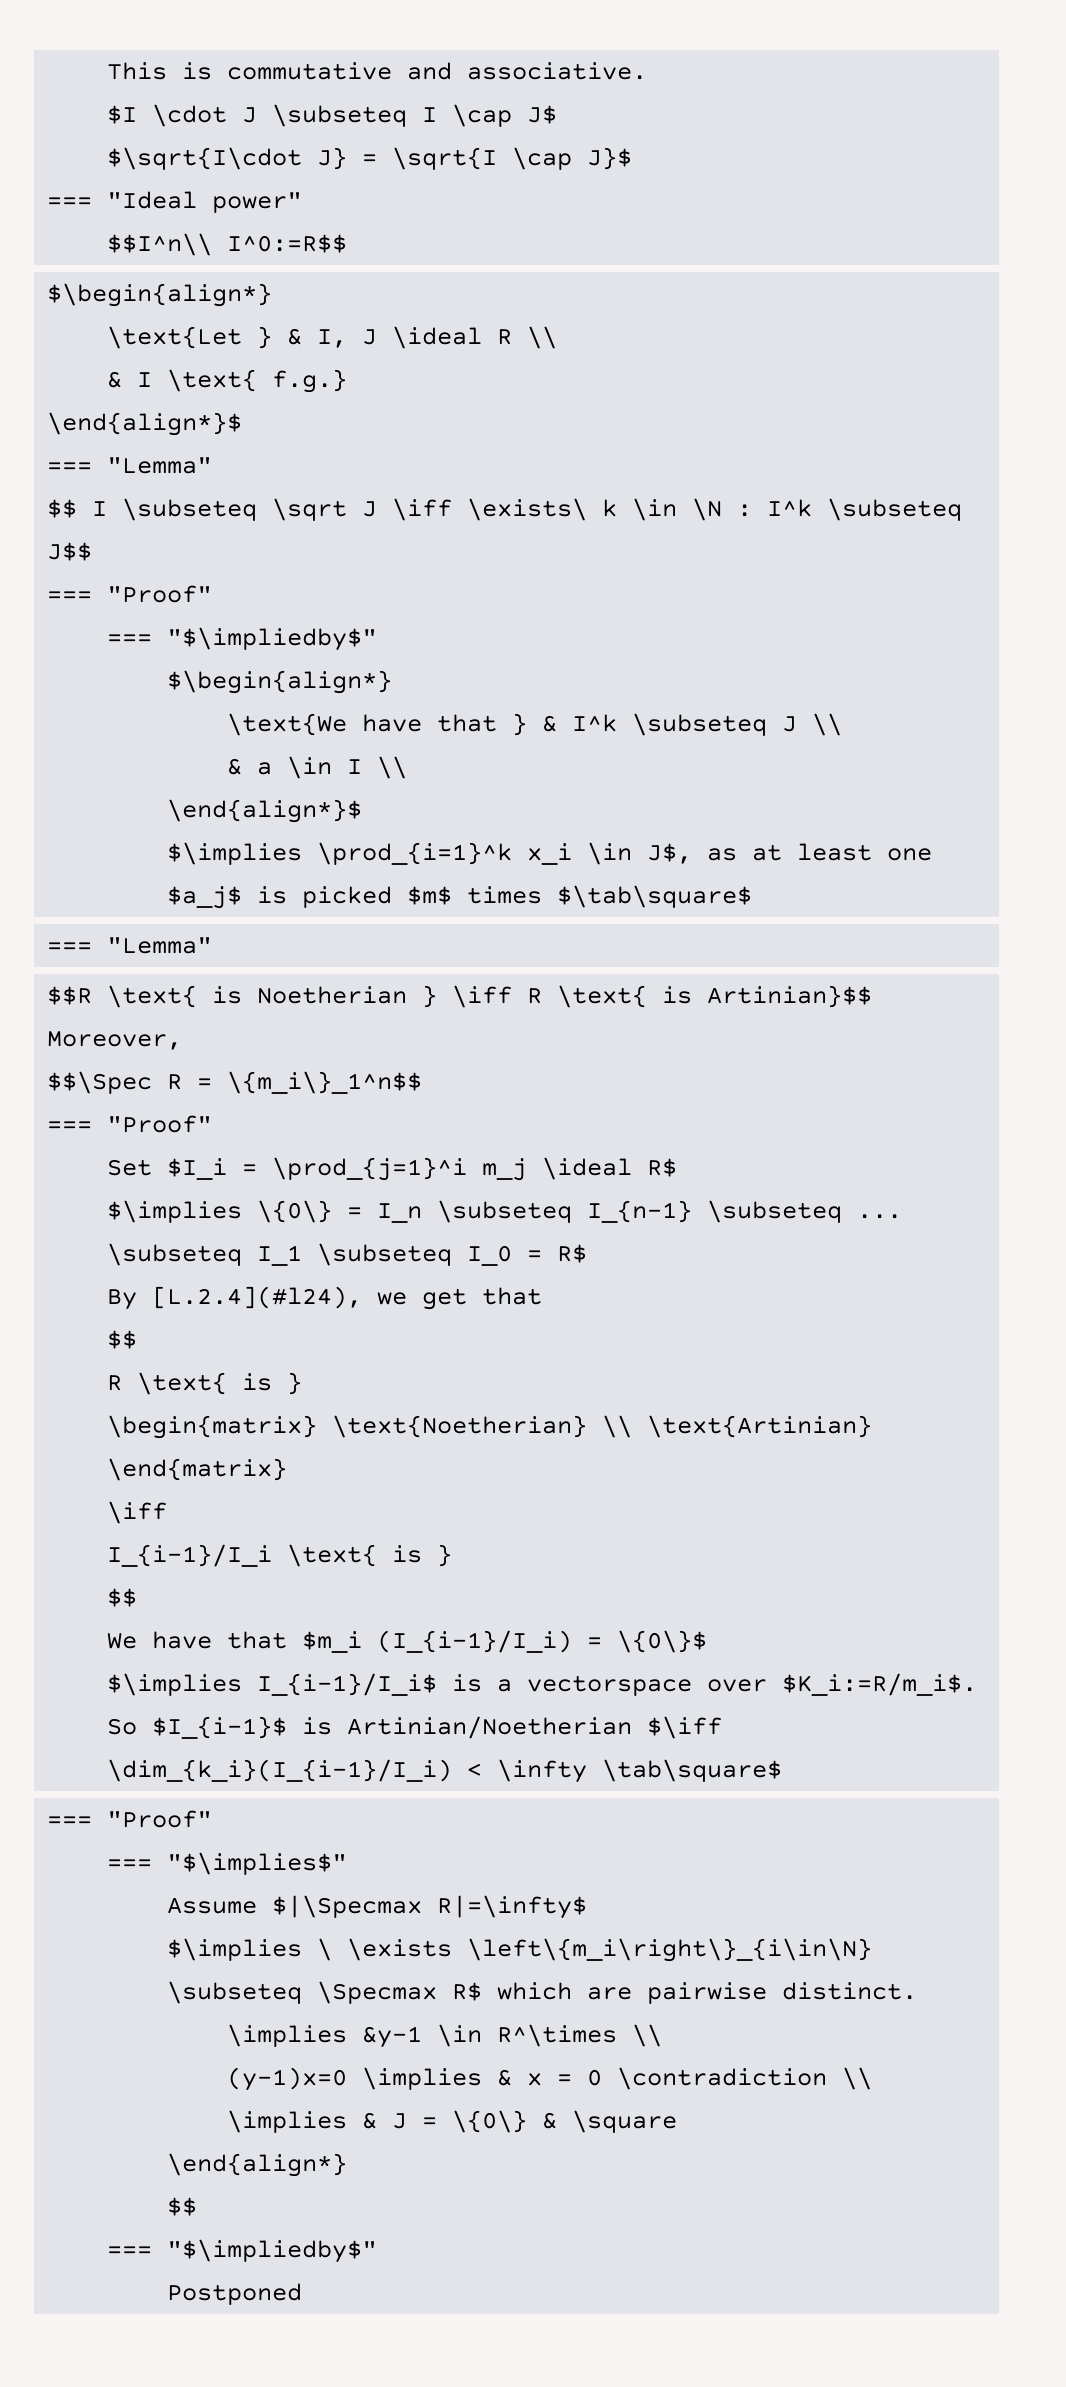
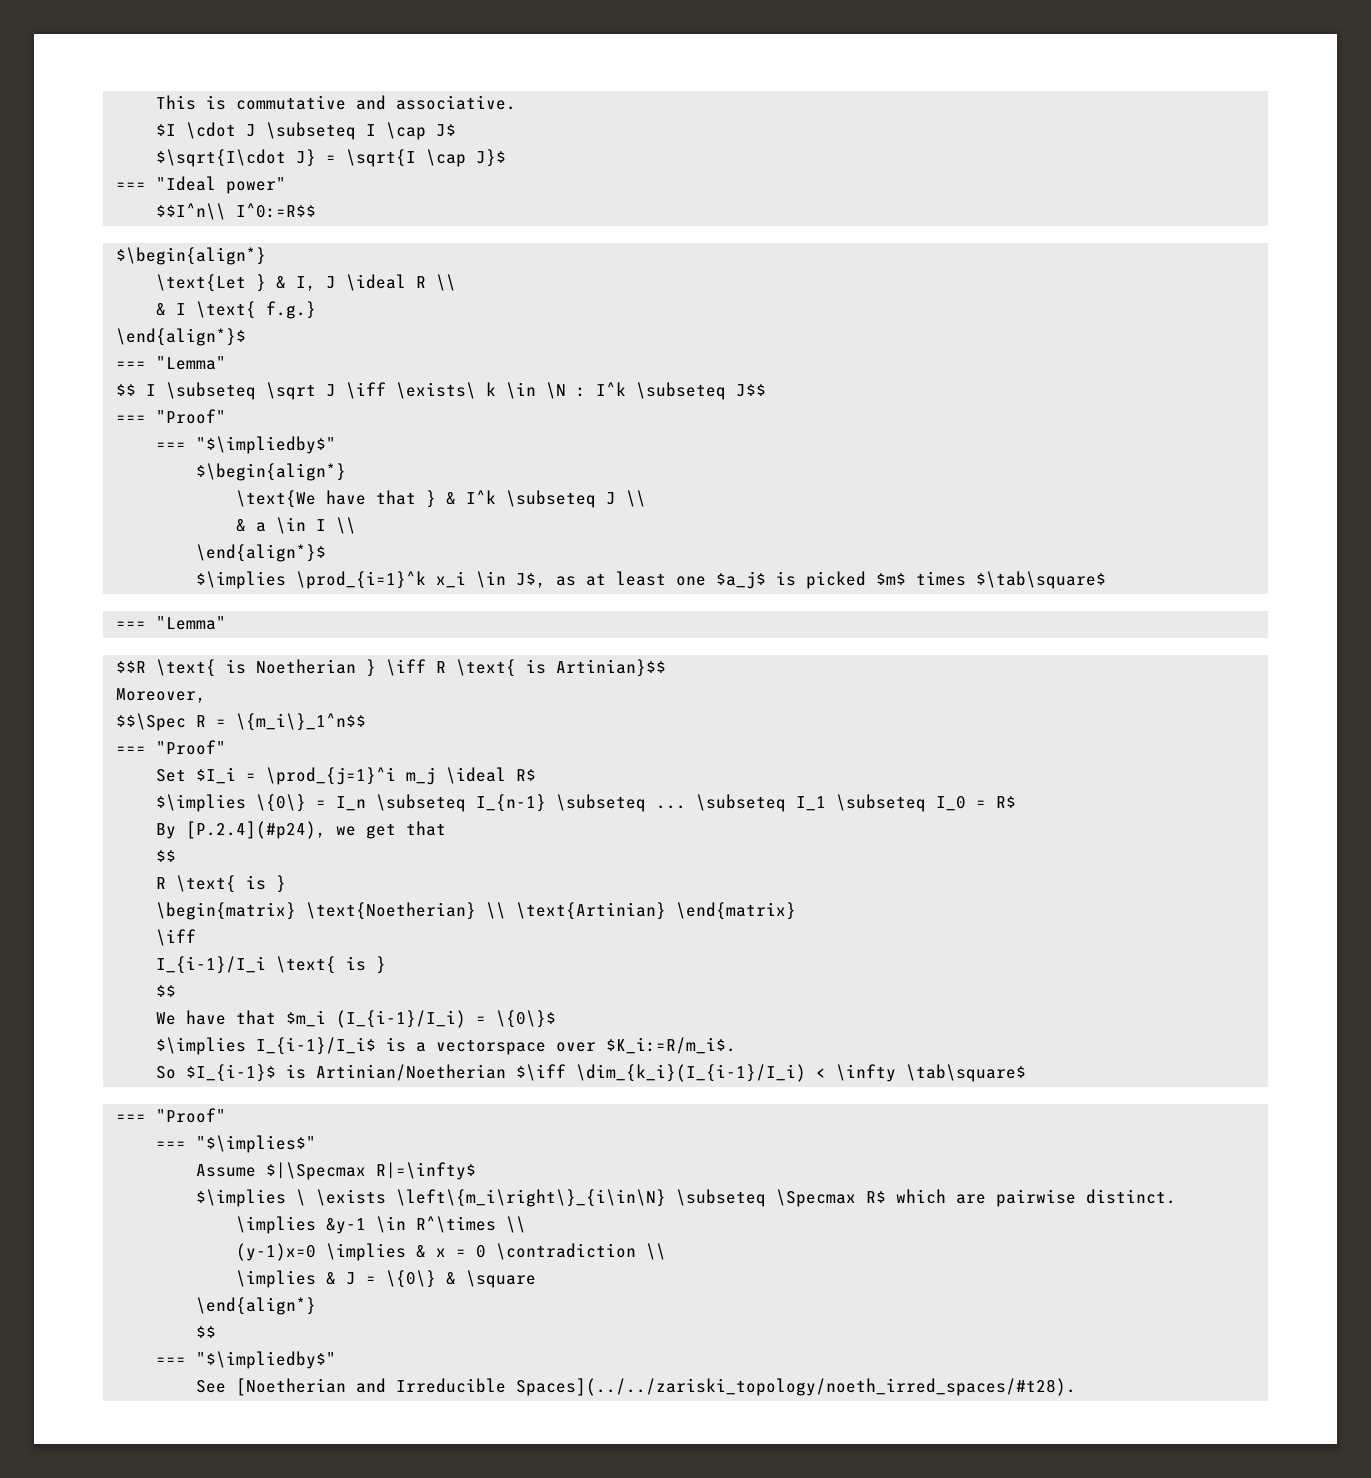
- By [L.2.4](#l24), we get that
+ By [P.2.4](#p24), we get that
- Postponed
+ See [Noetherian and Irreducible Spaces](../../zariski_topology/noeth_irred_spaces/#t28).

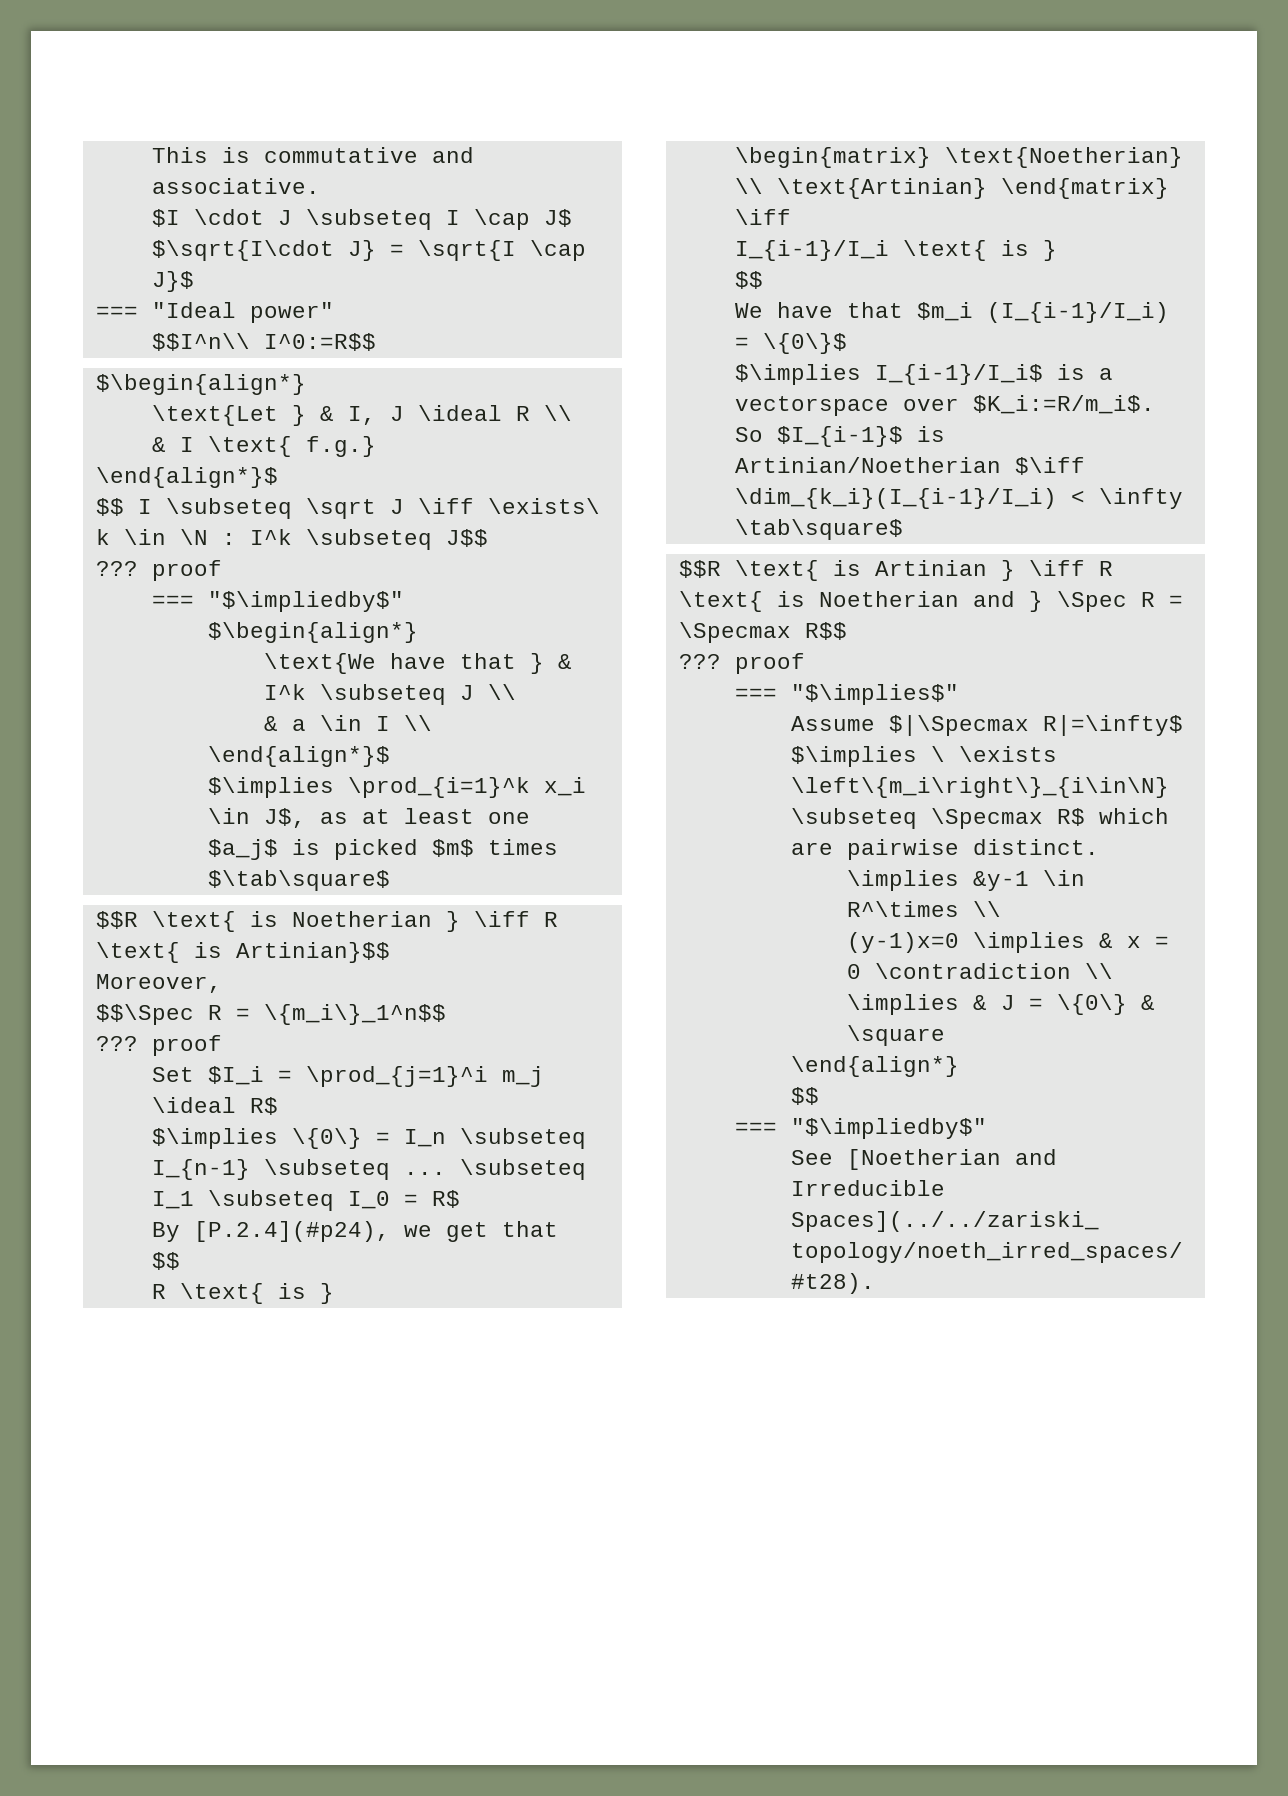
  & I \text{ f.g.}
  \end{align*}$
- === "Lemma"
  $$ I \subseteq \sqrt J \iff \exists\ k \in \N : I^k \subseteq J$$
- === "Proof"
+ ??? proof
  $\implies \prod_{i=1}^k x_i \in J$, as at least one $a_j$ is picked $m$ times $\tab\square$
- === "Lemma"
  $$\Spec R = \{m_i\}_1^n$$
- === "Proof"
+ ??? proof
  So $I_{i-1}$ is Artinian/Noetherian $\iff \dim_{k_i}(I_{i-1}/I_i) < \infty \tab\square$
- === "Proof"
+ $$R \text{ is Artinian } \iff R \text{ is Noetherian and } \Spec R = \Specmax R$$
+ ??? proof

